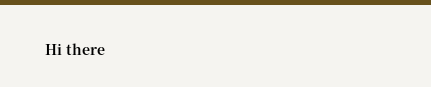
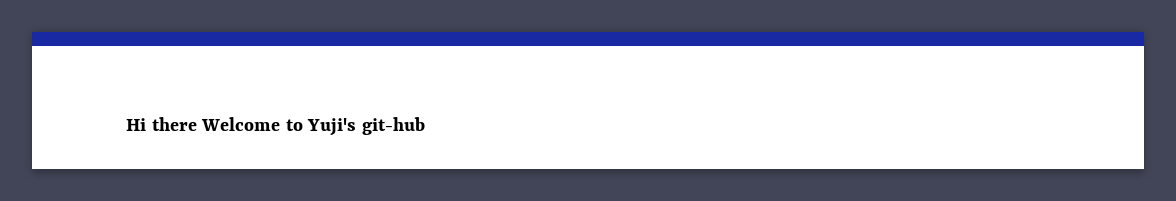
- Hi there
+ Hi there Welcome to Yuji's git-hub

